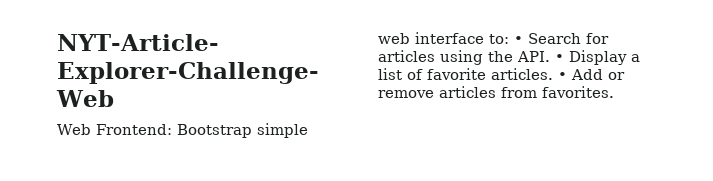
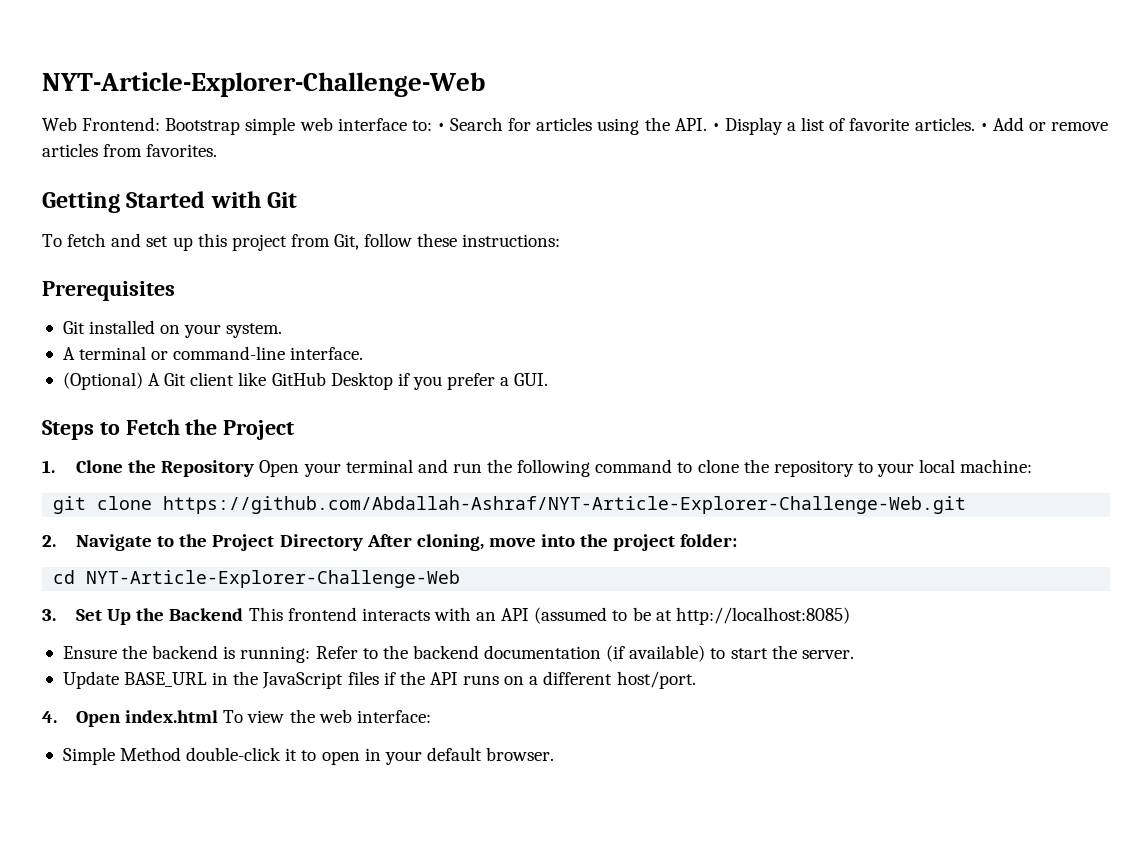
+ Getting Started with Git
+ To fetch and set up this project from Git, follow these instructions:
+ Prerequisites
+ Git installed on your system.
+ A terminal or command-line interface.
+ (Optional) A Git client like GitHub Desktop if you prefer a GUI.
+ Steps to Fetch the Project
+ 1. Clone the Repository Open your terminal and run the following command to clone the repository to your local machine:
+ git clone https://github.com/Abdallah-Ashraf/NYT-Article-Explorer-Challenge-Web.git
+ 2. Navigate to the Project Directory After cloning, move into the project folder:
+ cd NYT-Article-Explorer-Challenge-Web
+ 3. Set Up the Backend This frontend interacts with an API (assumed to be at http://localhost:8085)
+ Ensure the backend is running: Refer to the backend documentation (if available) to start the server.
+ Update BASE_URL in the JavaScript files if the API runs on a different host/port.
+ 4. Open index.html To view the web interface:
+ Simple Method double-click it to open in your default browser.

